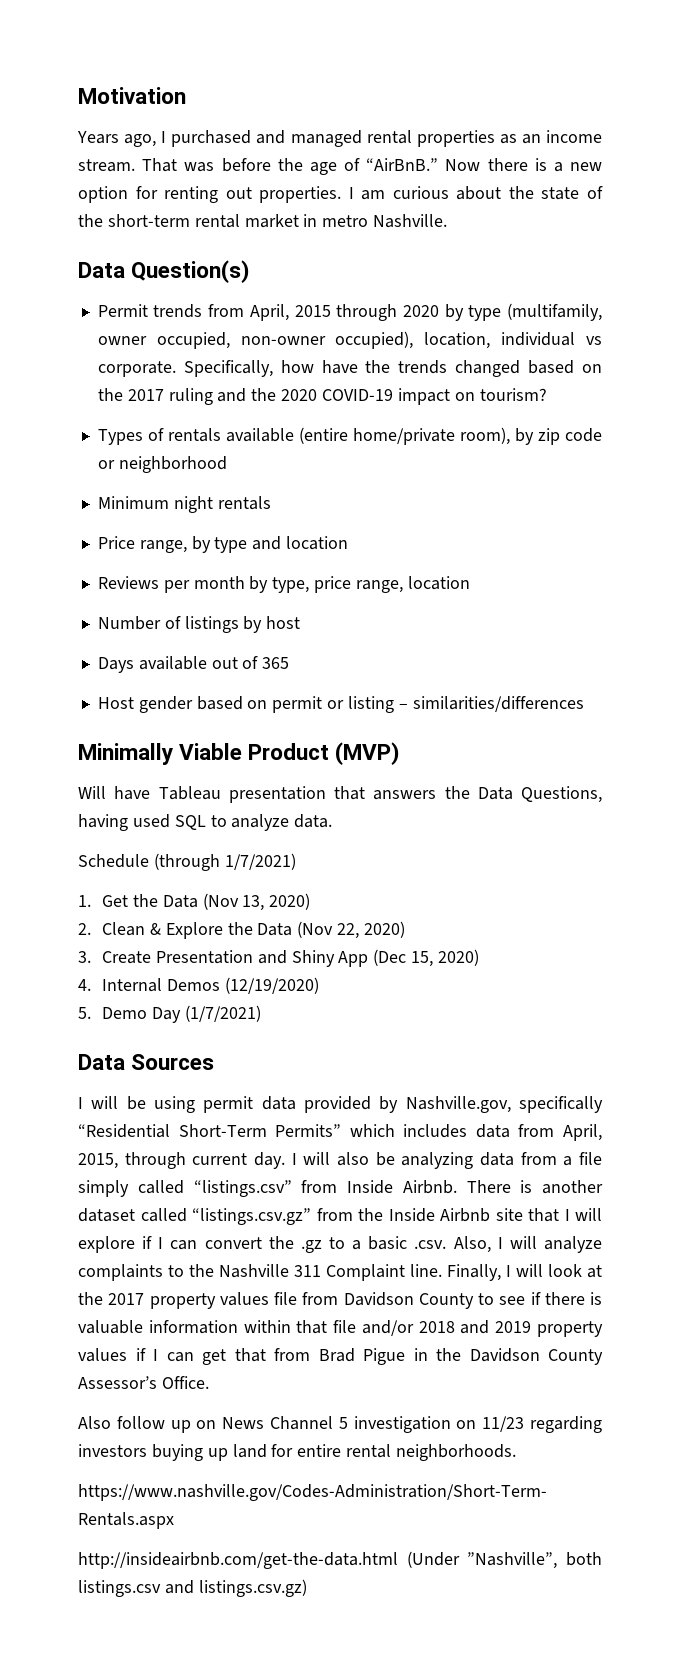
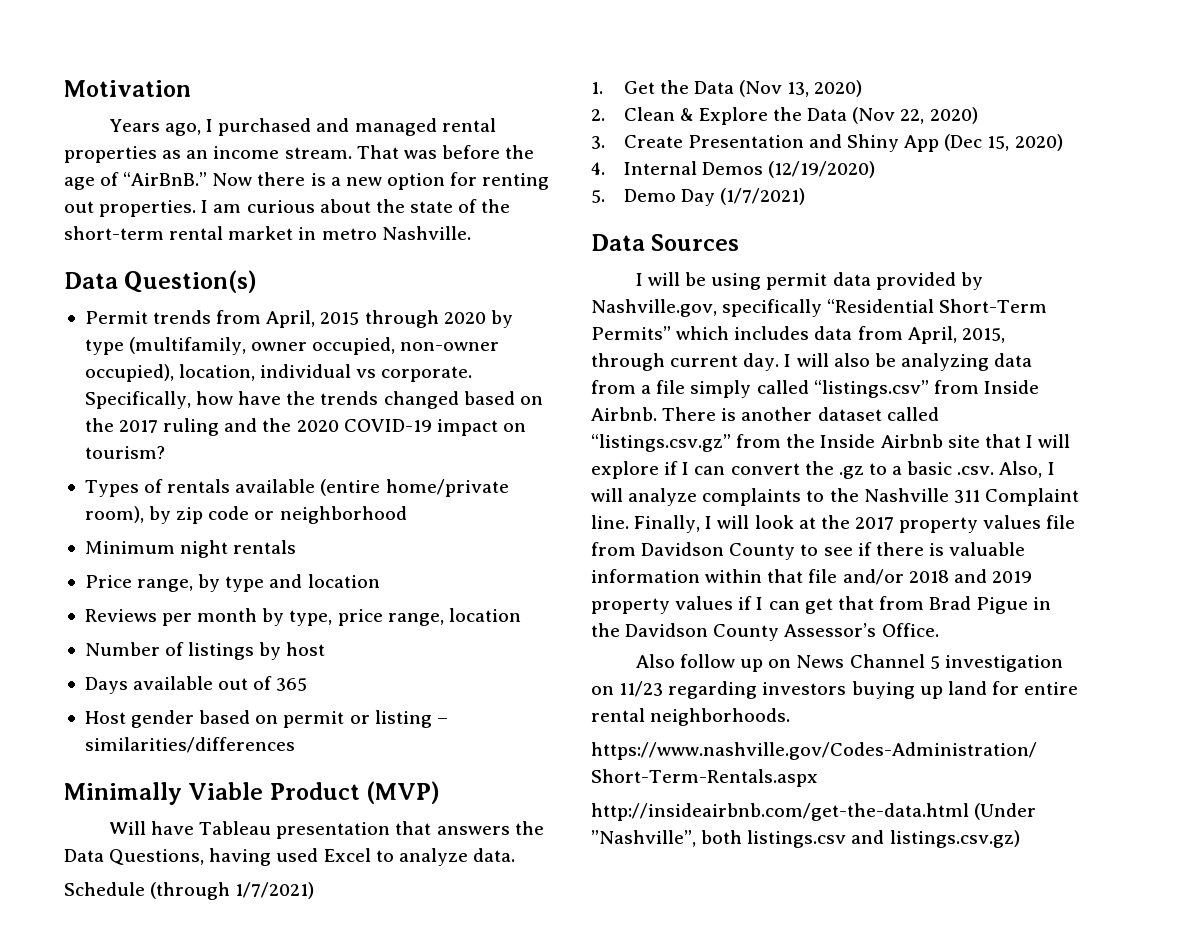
- Will have Tableau presentation that answers the Data Questions, having used SQL to analyze data.
+ Will have Tableau presentation that answers the Data Questions, having used Excel to analyze data.

